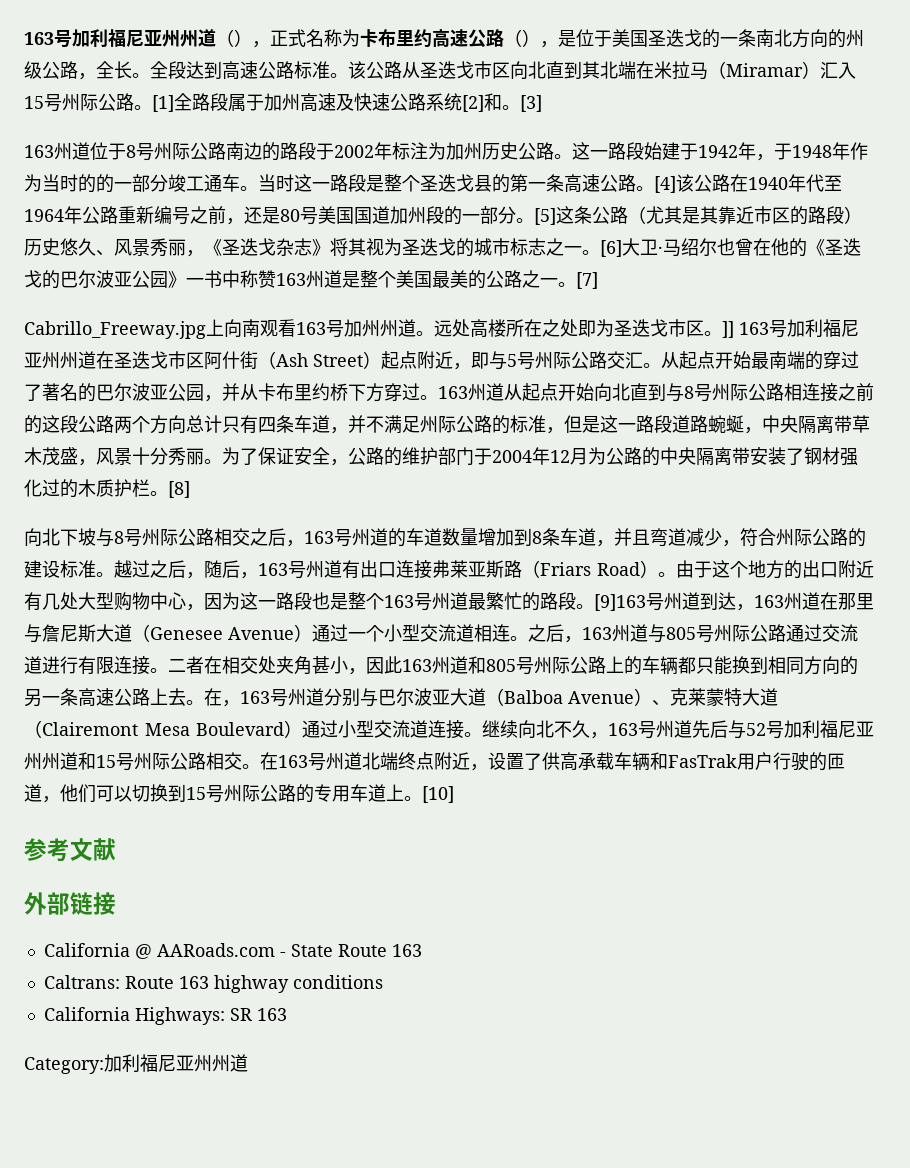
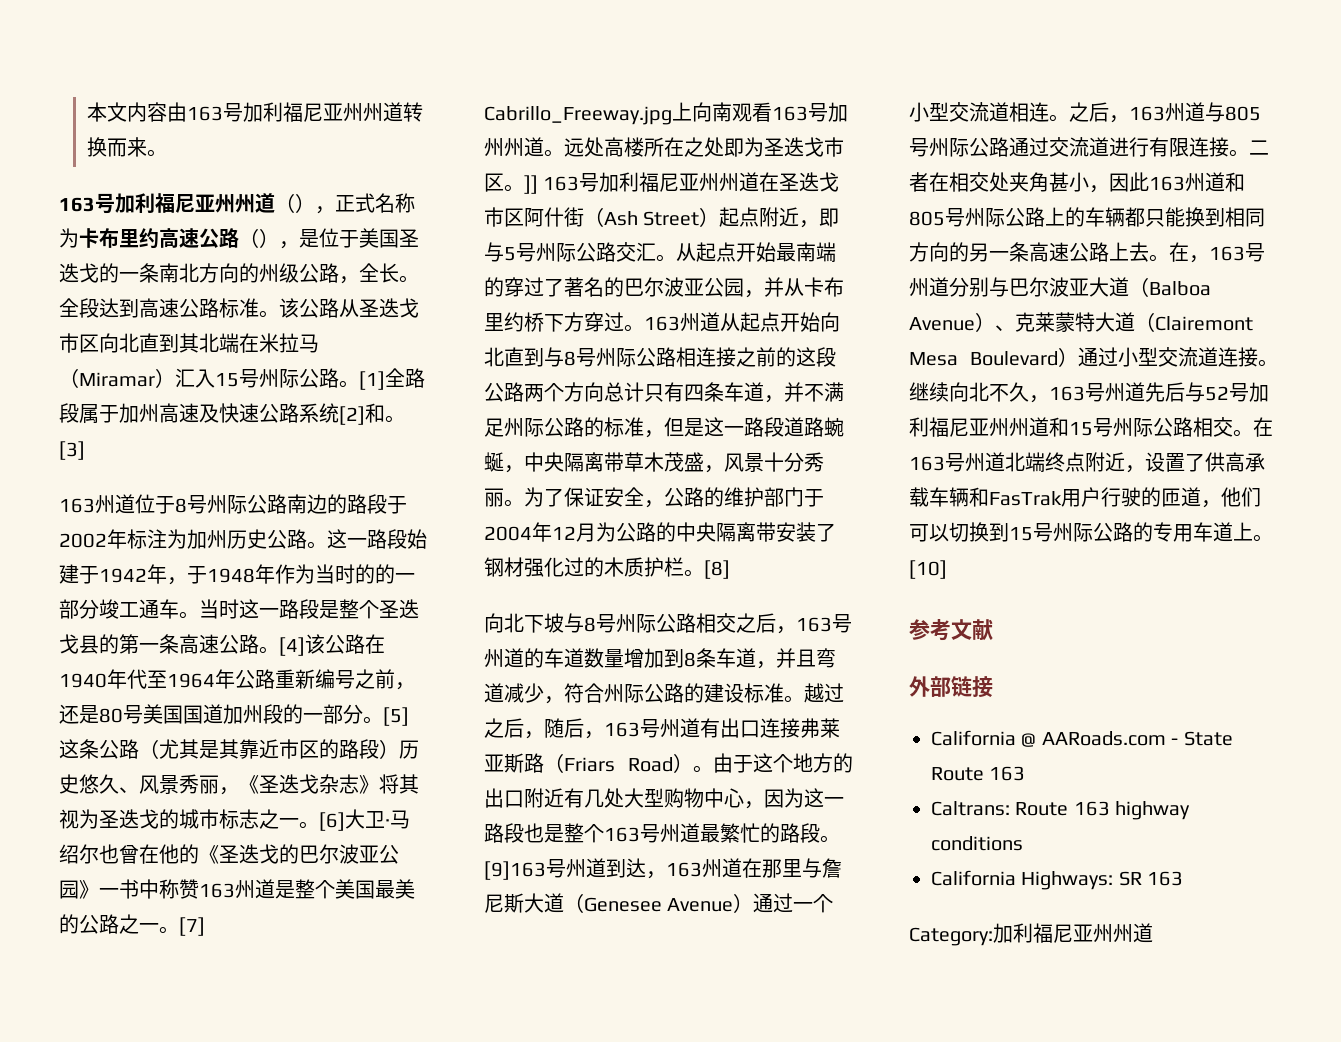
+ 本文内容由163号加利福尼亚州州道转换而来。

